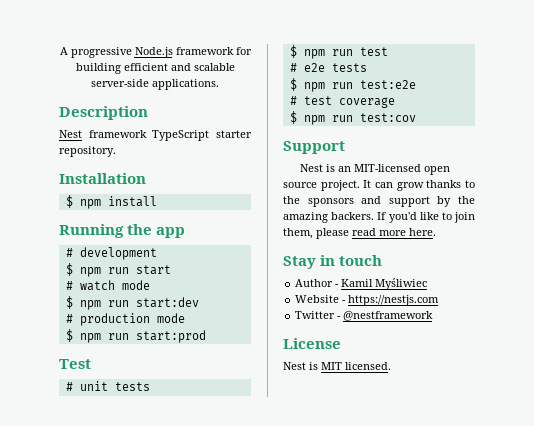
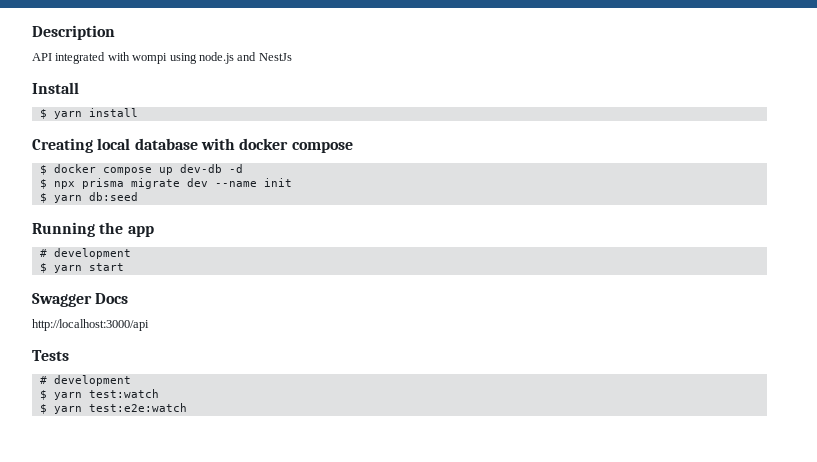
- A progressive Node.js framework for building efficient and scalable server-side applications.
  Description
- Nest framework TypeScript starter repository.
- Installation
- $ npm install
+ API integrated with wompi using node.js and NestJs
+ Install
+ $ yarn install
+ Creating local database with docker compose
+ $ docker compose up dev-db -d
+ $ npx prisma migrate dev --name init
+ $ yarn db:seed
- $ npm run start
+ $ yarn start
- # watch mode
- $ npm run start:dev
- # production mode
- $ npm run start:prod
- Test
- # unit tests
- $ npm run test
- # e2e tests
- $ npm run test:e2e
- # test coverage
- $ npm run test:cov
- Support
- Nest is an MIT-licensed open source project. It can grow thanks to the sponsors and support by the amazing backers. If you'd like to join them, please read more here.
- Stay in touch
- Author - Kamil Myśliwiec
- Website - https://nestjs.com
- Twitter - @nestframework
- License
- Nest is MIT licensed.
+ Swagger Docs
+ http://localhost:3000/api
+ Tests
+ # development
+ $ yarn test:watch
+ $ yarn test:e2e:watch

